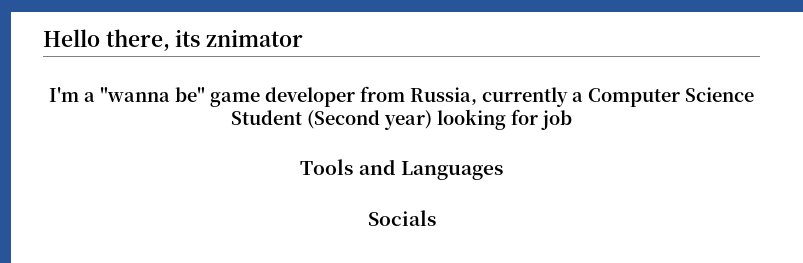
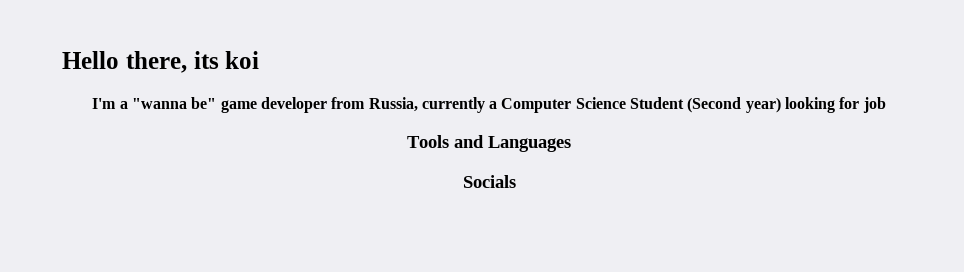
- Hello there, its znimator
+ Hello there, its koi

